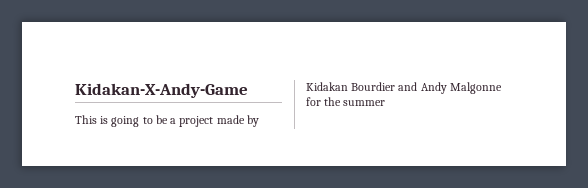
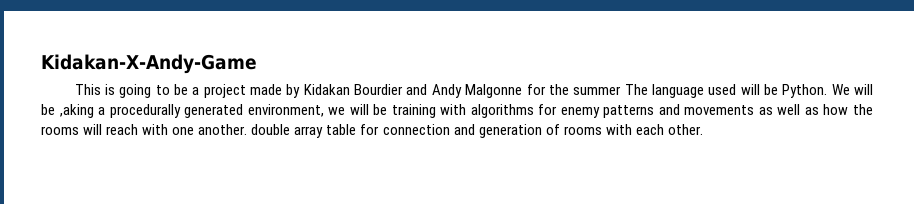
- This is going to be a project made by Kidakan Bourdier and Andy Malgonne for the summer
+ This is going to be a project made by Kidakan Bourdier and Andy Malgonne for the summer The language used will be Python. We will be ,aking a procedurally generated environment, we will be training with algorithms for enemy patterns and movements as well as how the rooms will reach with one another. double array table for connection and generation of rooms with each other.

